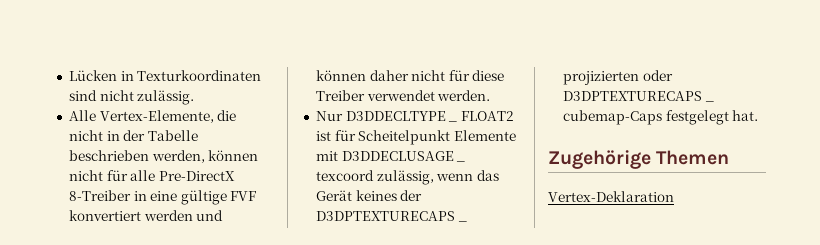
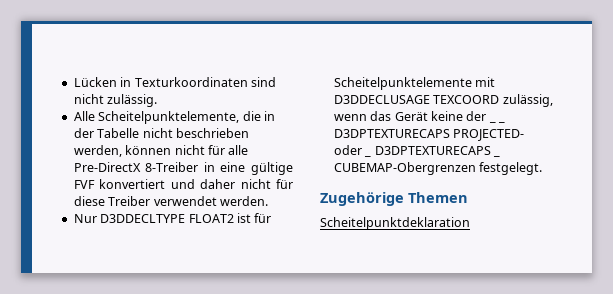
- Alle Vertex-Elemente, die nicht in der Tabelle beschrieben werden, können nicht für alle Pre-DirectX 8-Treiber in eine gültige FVF konvertiert werden und können daher nicht für diese Treiber verwendet werden.
+ Alle Scheitelpunktelemente, die in der Tabelle nicht beschrieben werden, können nicht für alle Pre-DirectX 8-Treiber in eine gültige FVF konvertiert und daher nicht für diese Treiber verwendet werden.
- Nur D3DDECLTYPE _ FLOAT2 ist für Scheitelpunkt Elemente mit D3DDECLUSAGE _ texcoord zulässig, wenn das Gerät keines der D3DPTEXTURECAPS _ projizierten oder D3DPTEXTURECAPS _ cubemap-Caps festgelegt hat.
+ Nur D3DDECLTYPE FLOAT2 ist für Scheitelpunktelemente mit D3DDECLUSAGE TEXCOORD zulässig, wenn das Gerät keine der _ _ D3DPTEXTURECAPS PROJECTED- oder _ D3DPTEXTURECAPS _ CUBEMAP-Obergrenzen festgelegt.
- Vertex-Deklaration
+ Scheitelpunktdeklaration

